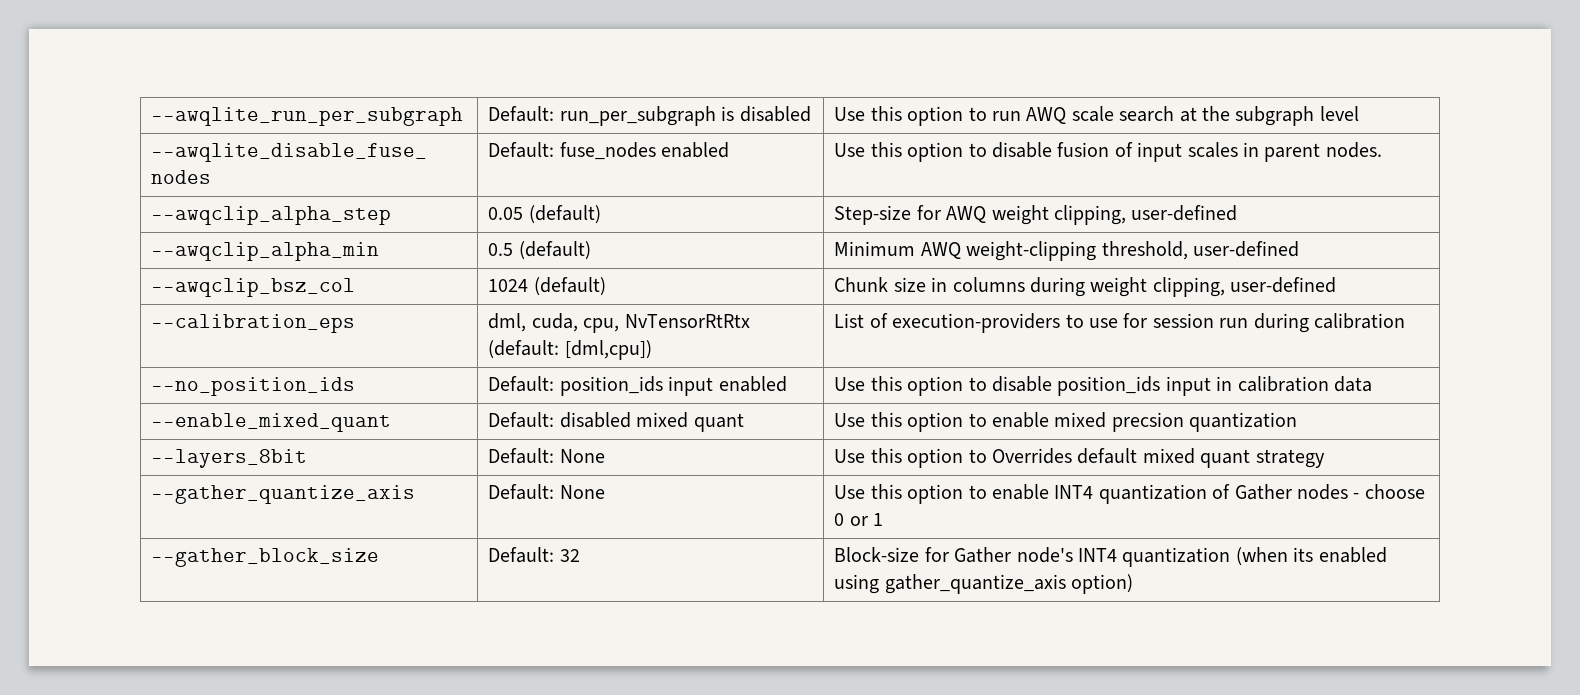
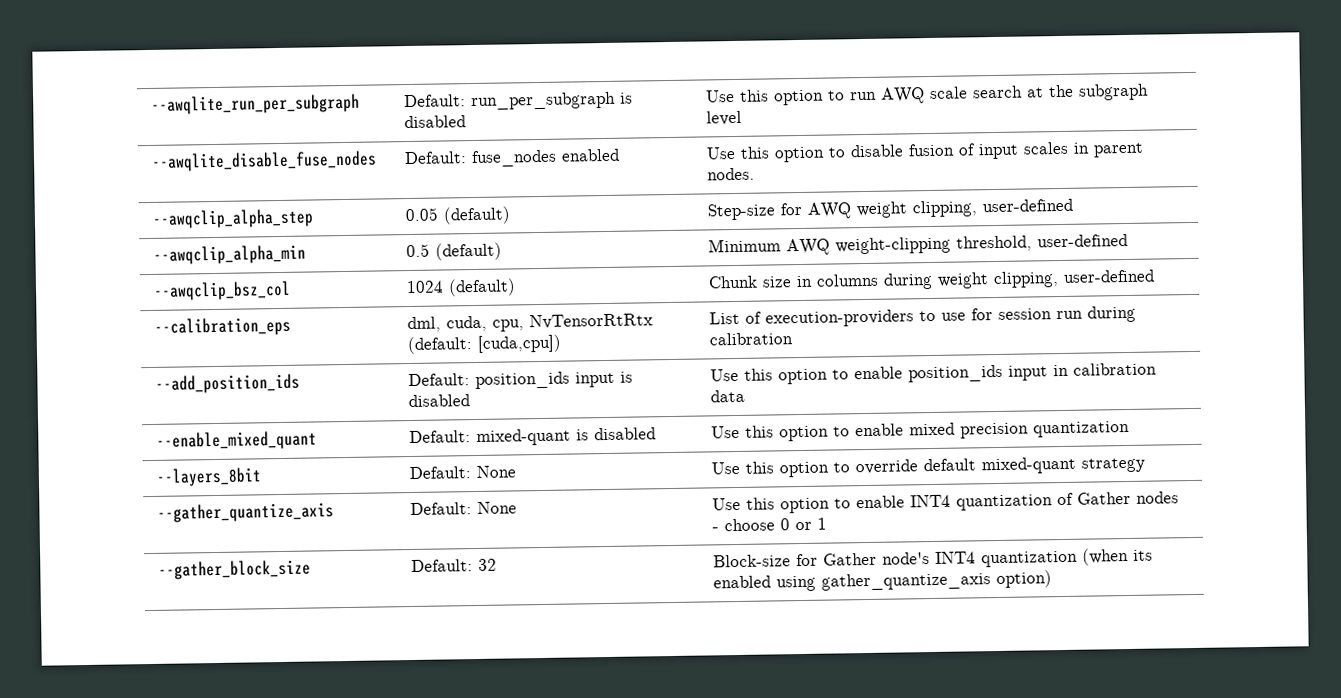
- --calibration_eps | dml, cuda, cpu, NvTensorRtRtx (default: [dml,cpu]) | List of execution-providers to use for session run during calibration
+ --calibration_eps | dml, cuda, cpu, NvTensorRtRtx (default: [cuda,cpu]) | List of execution-providers to use for session run during calibration
- --no_position_ids | Default: position_ids input enabled | Use this option to disable position_ids input in calibration data
+ --add_position_ids | Default: position_ids input is disabled | Use this option to enable position_ids input in calibration data
- --enable_mixed_quant | Default: disabled mixed quant | Use this option to enable mixed precsion quantization
+ --enable_mixed_quant | Default: mixed-quant is disabled | Use this option to enable mixed precision quantization
- --layers_8bit | Default: None | Use this option to Overrides default mixed quant strategy
+ --layers_8bit | Default: None | Use this option to override default mixed-quant strategy

